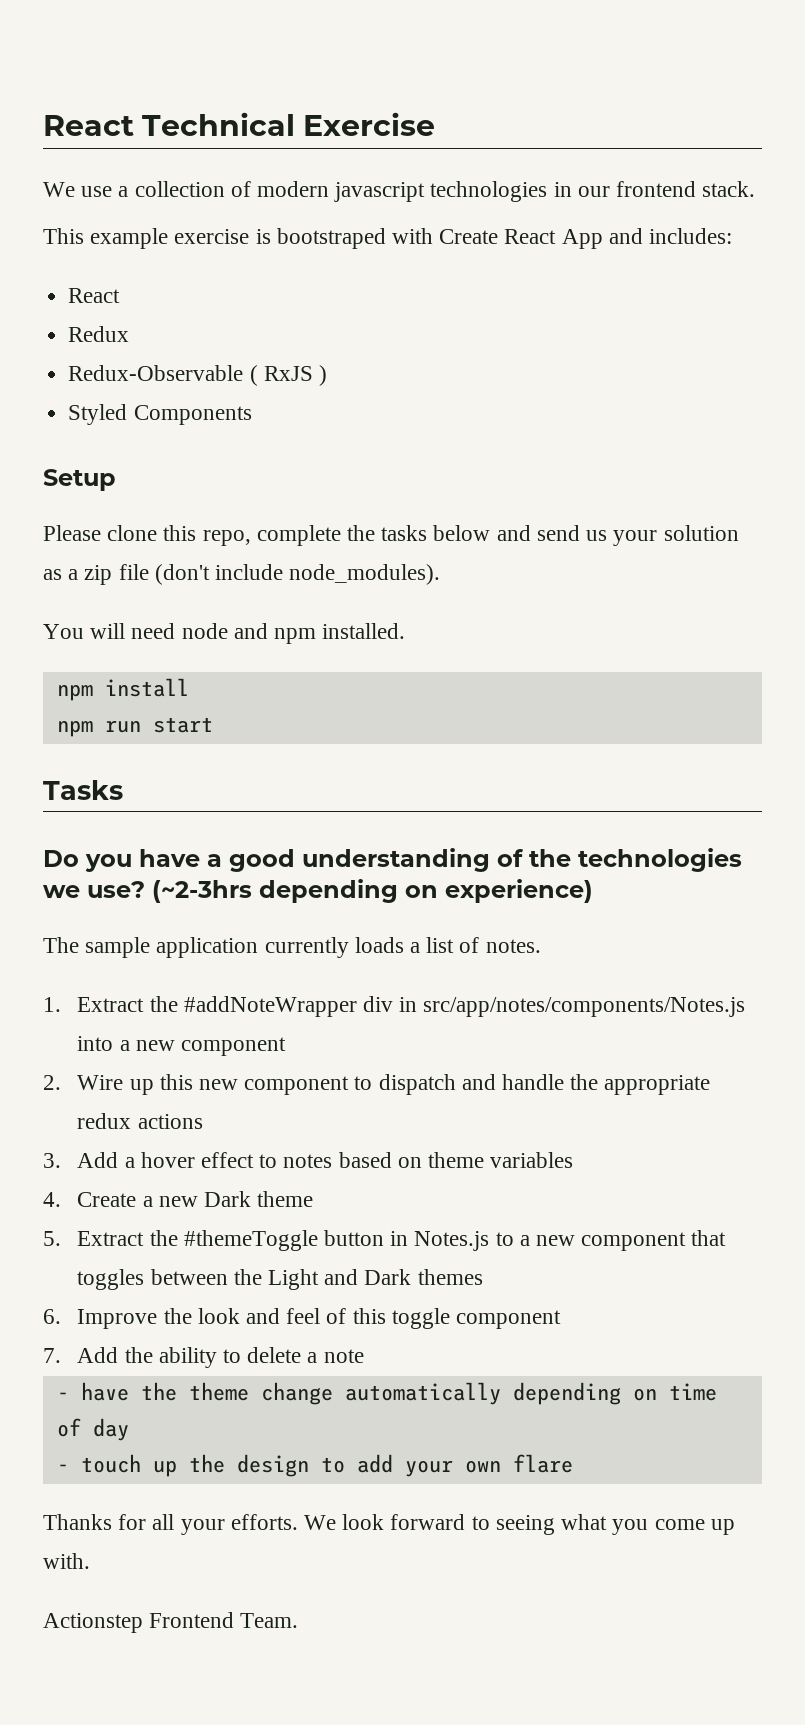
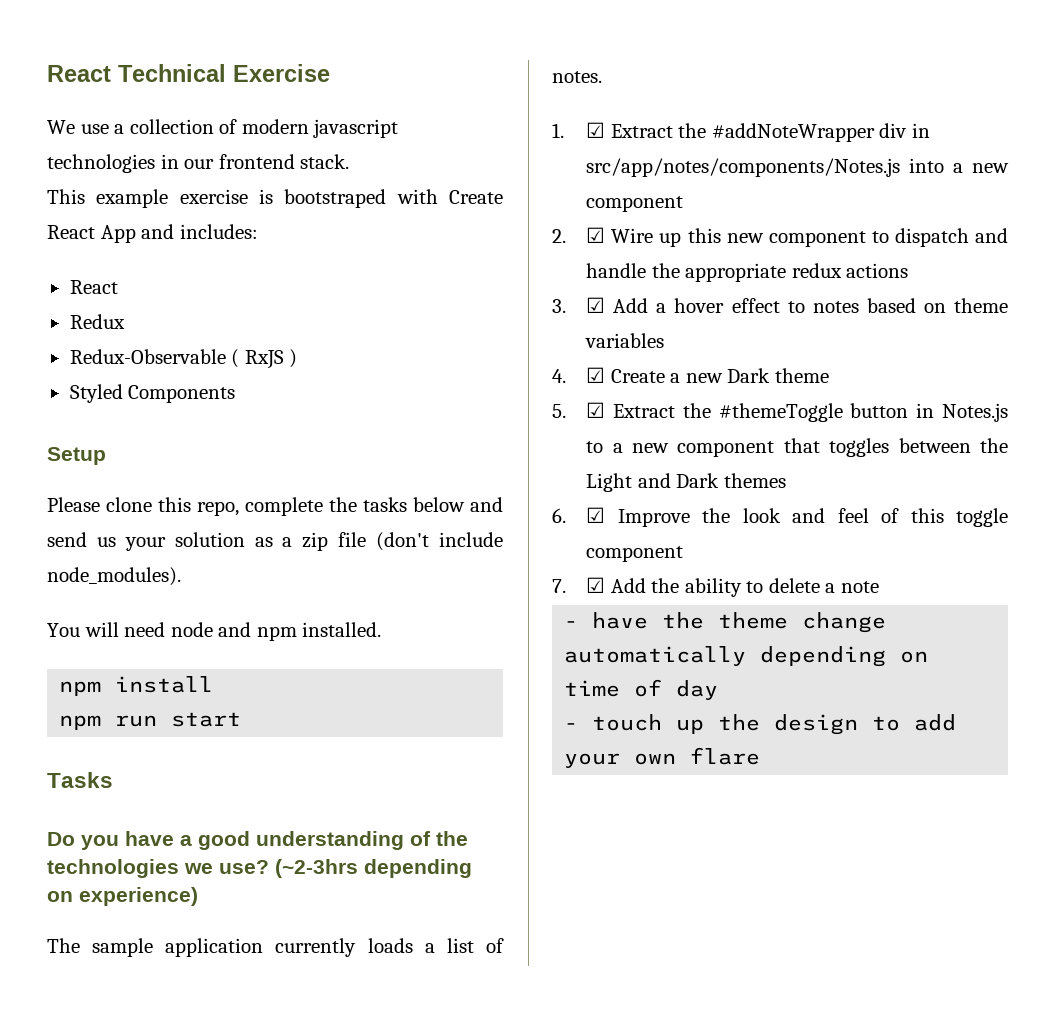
- 1. Extract the #addNoteWrapper div in src/app/notes/components/Notes.js into a new component
+ 1. ☑ Extract the #addNoteWrapper div in src/app/notes/components/Notes.js into a new component
- 2. Wire up this new component to dispatch and handle the appropriate redux actions
+ 2. ☑ Wire up this new component to dispatch and handle the appropriate redux actions
- 3. Add a hover effect to notes based on theme variables
+ 3. ☑ Add a hover effect to notes based on theme variables
- 4. Create a new Dark theme
+ 4. ☑ Create a new Dark theme
- 5. Extract the #themeToggle button in Notes.js to a new component that toggles between the Light and Dark themes
+ 5. ☑ Extract the #themeToggle button in Notes.js to a new component that toggles between the Light and Dark themes
- 6. Improve the look and feel of this toggle component
+ 6. ☑ Improve the look and feel of this toggle component
- 7. Add the ability to delete a note
+ 7. ☑ Add the ability to delete a note
- Thanks for all your efforts. We look forward to seeing what you come up with.
- Actionstep Frontend Team.

